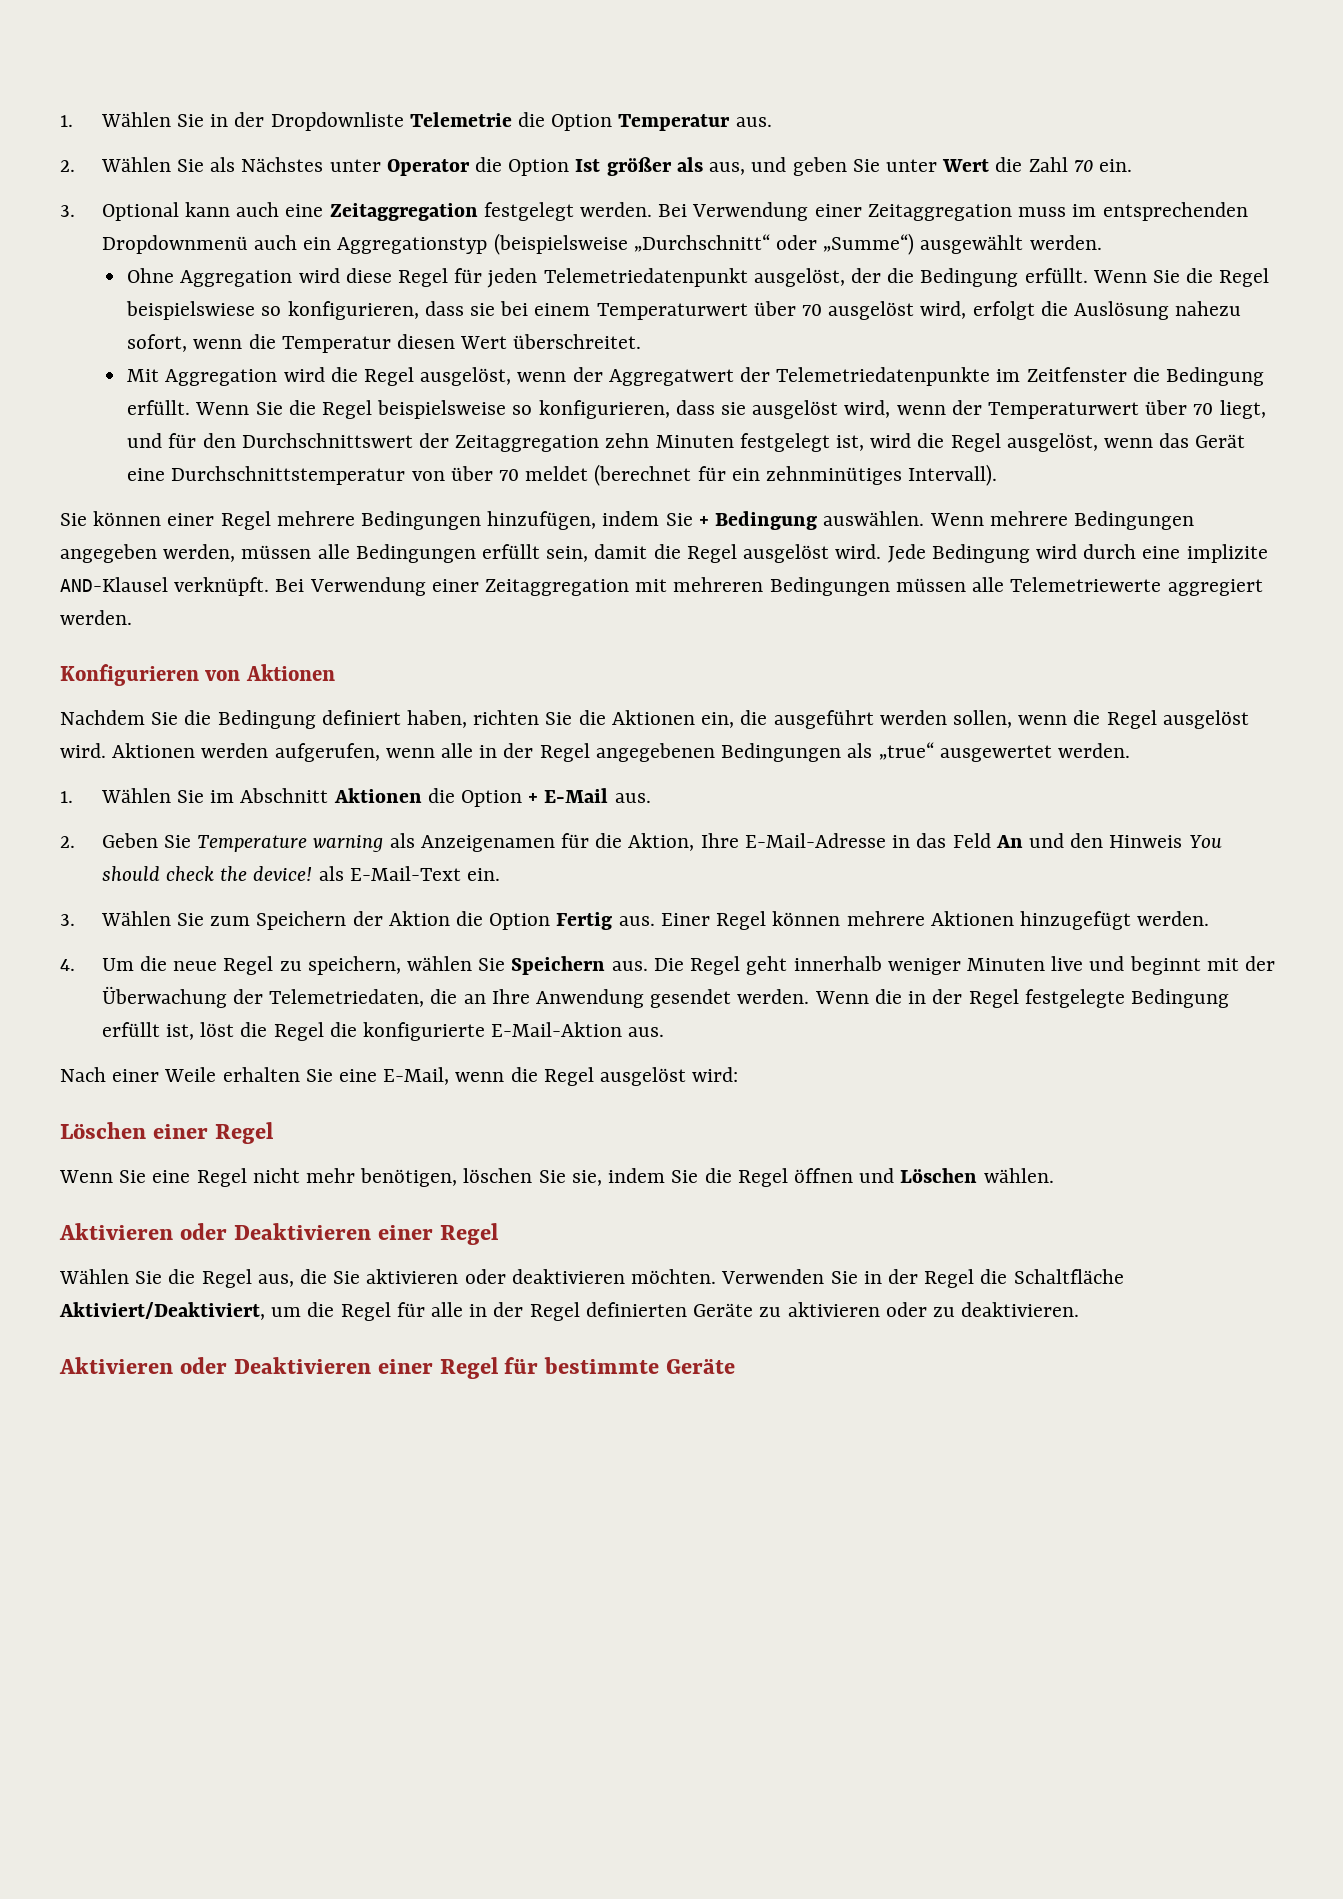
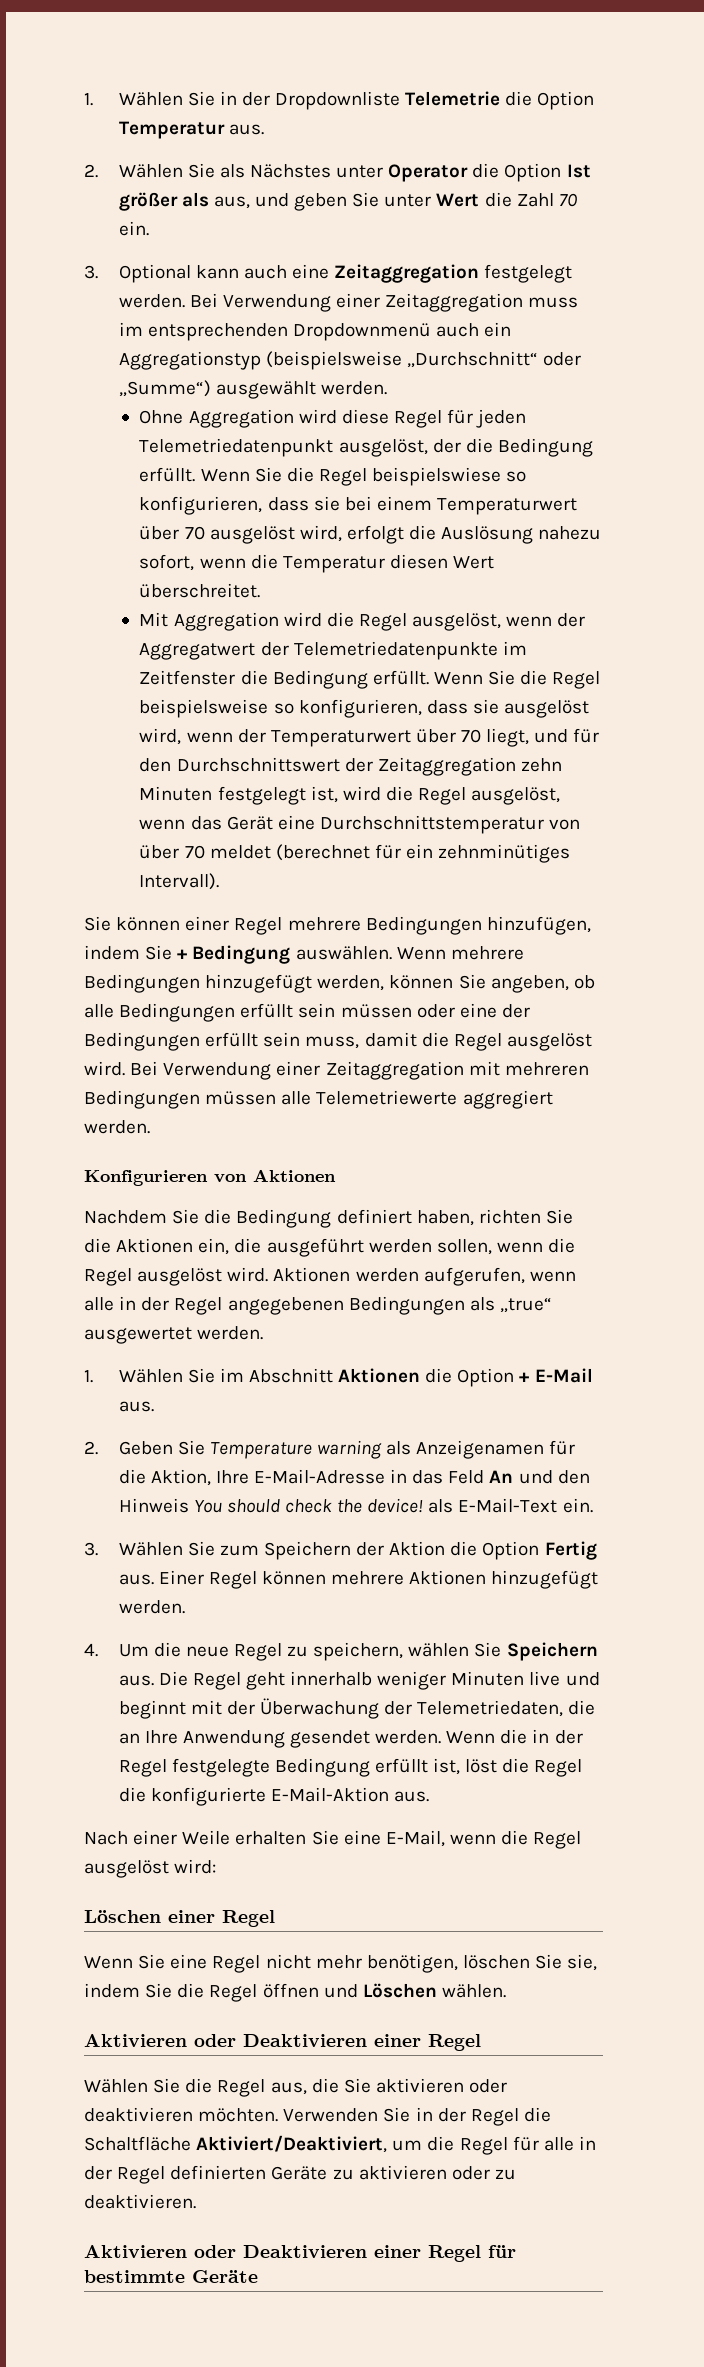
- Wenn mehrere Bedingungen angegeben werden, müssen alle Bedingungen erfüllt sein, damit die Regel ausgelöst wird.
+ Wenn mehrere Bedingungen hinzugefügt werden, können Sie angeben, ob alle Bedingungen erfüllt sein müssen oder eine der Bedingungen erfüllt sein muss, damit die Regel ausgelöst wird.
- Jede Bedingung wird durch eine implizite AND-Klausel verknüpft.

